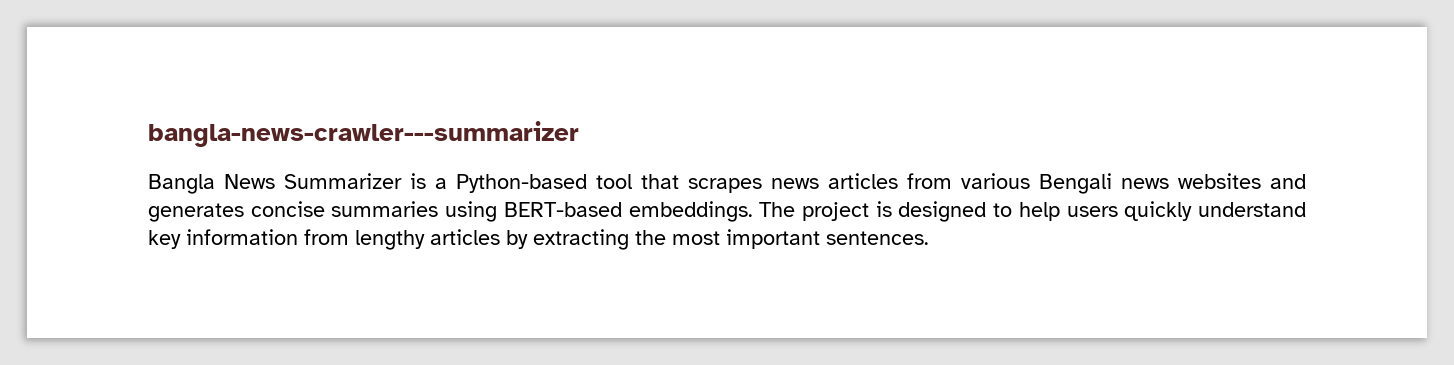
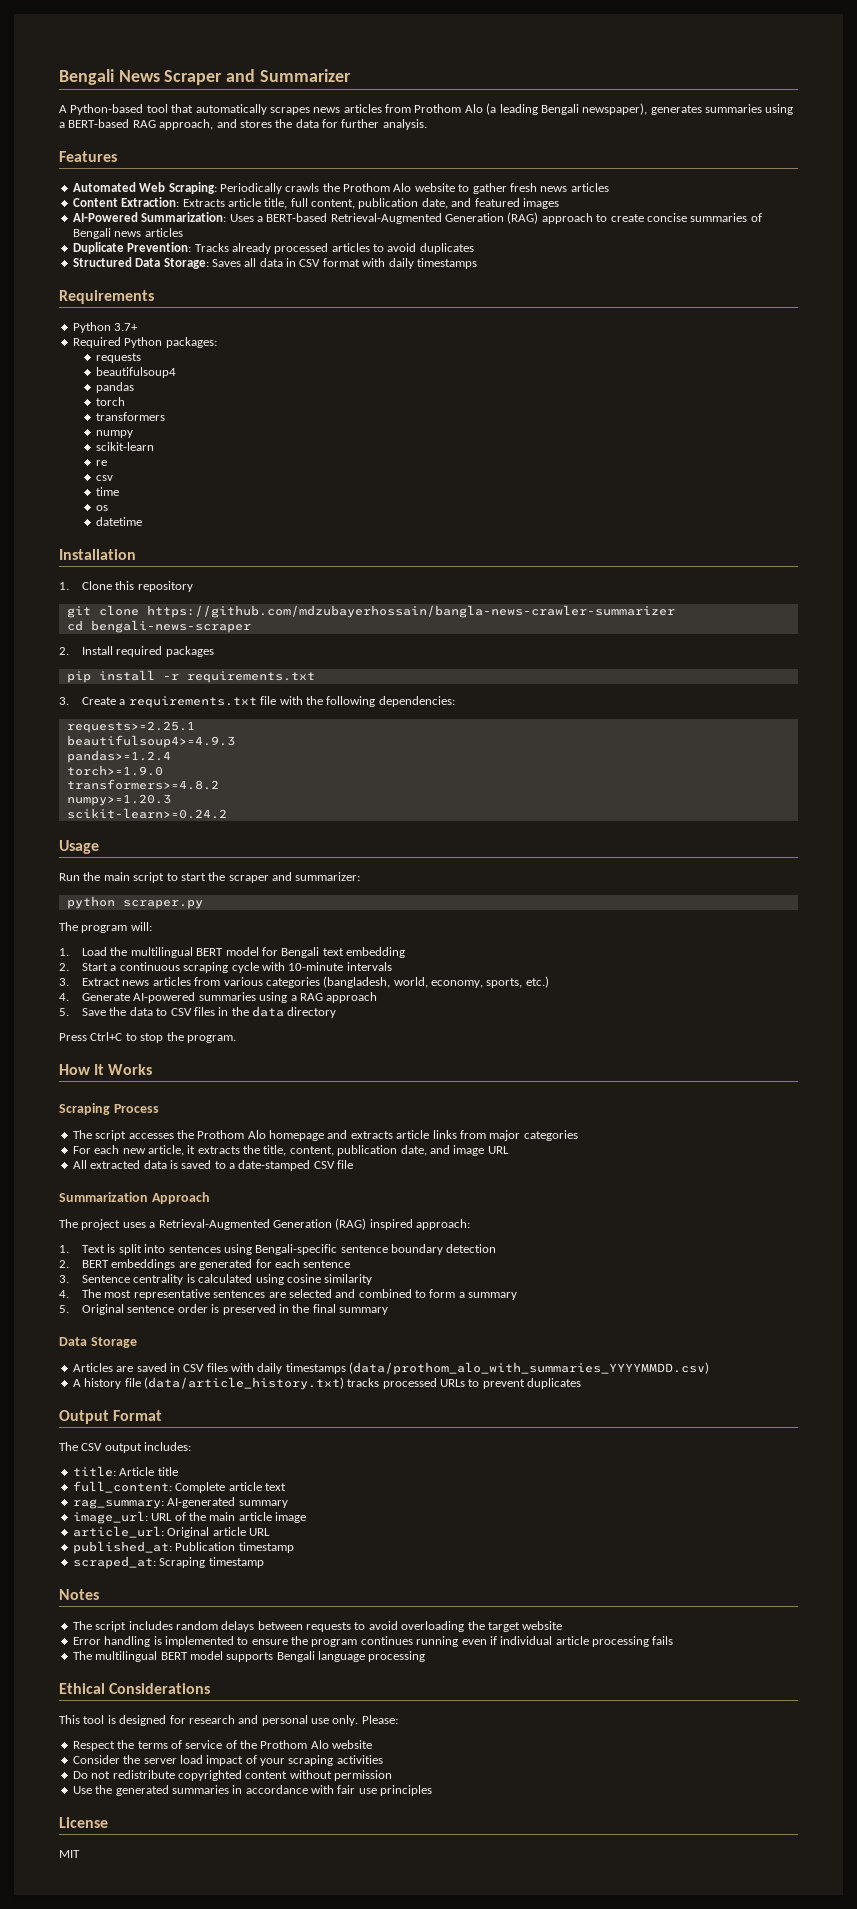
- bangla-news-crawler---summarizer
- Bangla News Summarizer is a Python-based tool that scrapes news articles from various Bengali news websites and generates concise summaries using BERT-based embeddings. The project is designed to help users quickly understand key information from lengthy articles by extracting the most important sentences.
+ Bengali News Scraper and Summarizer
+ A Python-based tool that automatically scrapes news articles from Prothom Alo (a leading Bengali newspaper), generates summaries using a BERT-based RAG approach, and stores the data for further analysis.
+ Features
+ Automated Web Scraping: Periodically crawls the Prothom Alo website to gather fresh news articles
+ Content Extraction: Extracts article title, full content, publication date, and featured images
+ AI-Powered Summarization: Uses a BERT-based Retrieval-Augmented Generation (RAG) approach to create concise summaries of Bengali news articles
+ Duplicate Prevention: Tracks already processed articles to avoid duplicates
+ Structured Data Storage: Saves all data in CSV format with daily timestamps
+ Requirements
+ Python 3.7+
+ Required Python packages:
+ requests
+ beautifulsoup4
+ pandas
+ torch
+ transformers
+ numpy
+ scikit-learn
+ re
+ csv
+ time
+ os
+ datetime
+ Installation
+ 1. Clone this repository
+ git clone https://github.com/mdzubayerhossain/bangla-news-crawler-summarizer
+ cd bengali-news-scraper
+ 2. Install required packages
+ pip install -r requirements.txt
+ 3. Create a requirements.txt file with the following dependencies:
+ requests>=2.25.1
+ beautifulsoup4>=4.9.3
+ pandas>=1.2.4
+ torch>=1.9.0
+ transformers>=4.8.2
+ numpy>=1.20.3
+ scikit-learn>=0.24.2
+ Usage
+ Run the main script to start the scraper and summarizer:
+ python scraper.py
+ The program will:
+ 1. Load the multilingual BERT model for Bengali text embedding
+ 2. Start a continuous scraping cycle with 10-minute intervals
+ 3. Extract news articles from various categories (bangladesh, world, economy, sports, etc.)
+ 4. Generate AI-powered summaries using a RAG approach
+ 5. Save the data to CSV files in the data directory
+ Press Ctrl+C to stop the program.
+ How It Works
+ Scraping Process
+ The script accesses the Prothom Alo homepage and extracts article links from major categories
+ For each new article, it extracts the title, content, publication date, and image URL
+ All extracted data is saved to a date-stamped CSV file
+ Summarization Approach
+ The project uses a Retrieval-Augmented Generation (RAG) inspired approach:
+ 1. Text is split into sentences using Bengali-specific sentence boundary detection
+ 2. BERT embeddings are generated for each sentence
+ 3. Sentence centrality is calculated using cosine similarity
+ 4. The most representative sentences are selected and combined to form a summary
+ 5. Original sentence order is preserved in the final summary
+ Data Storage
+ Articles are saved in CSV files with daily timestamps (data/prothom_alo_with_summaries_YYYYMMDD.csv)
+ A history file (data/article_history.txt) tracks processed URLs to prevent duplicates
+ Output Format
+ The CSV output includes:
+ title: Article title
+ full_content: Complete article text
+ rag_summary: AI-generated summary
+ image_url: URL of the main article image
+ article_url: Original article URL
+ published_at: Publication timestamp
+ scraped_at: Scraping timestamp
+ Notes
+ The script includes random delays between requests to avoid overloading the target website
+ Error handling is implemented to ensure the program continues running even if individual article processing fails
+ The multilingual BERT model supports Bengali language processing
+ Ethical Considerations
+ This tool is designed for research and personal use only. Please:
+ Respect the terms of service of the Prothom Alo website
+ Consider the server load impact of your scraping activities
+ Do not redistribute copyrighted content without permission
+ Use the generated summaries in accordance with fair use principles
+ License
+ MIT

